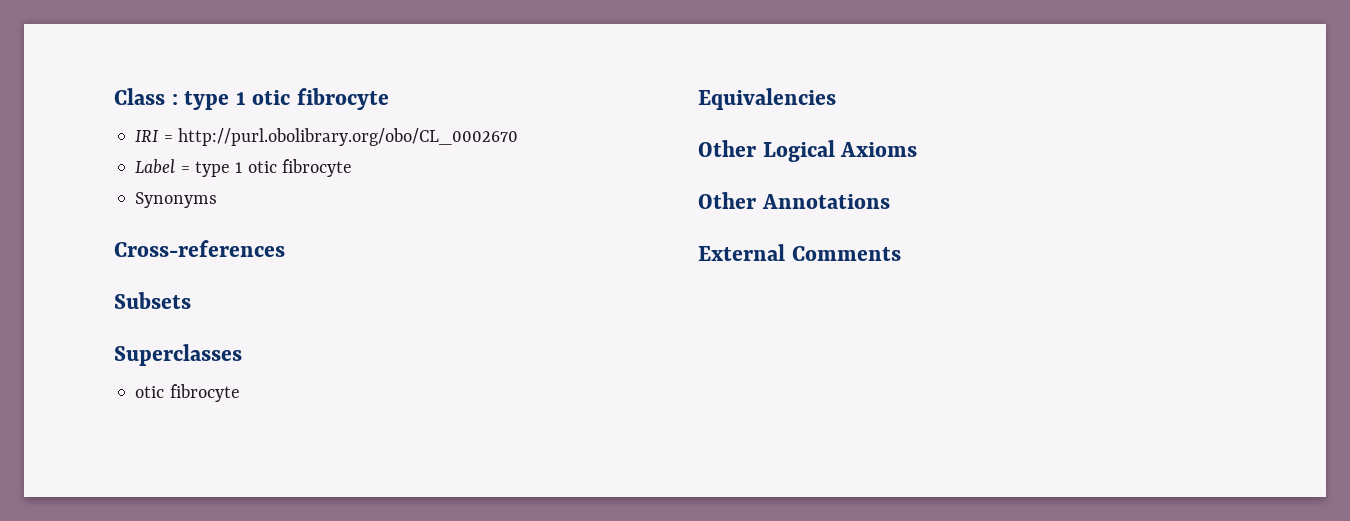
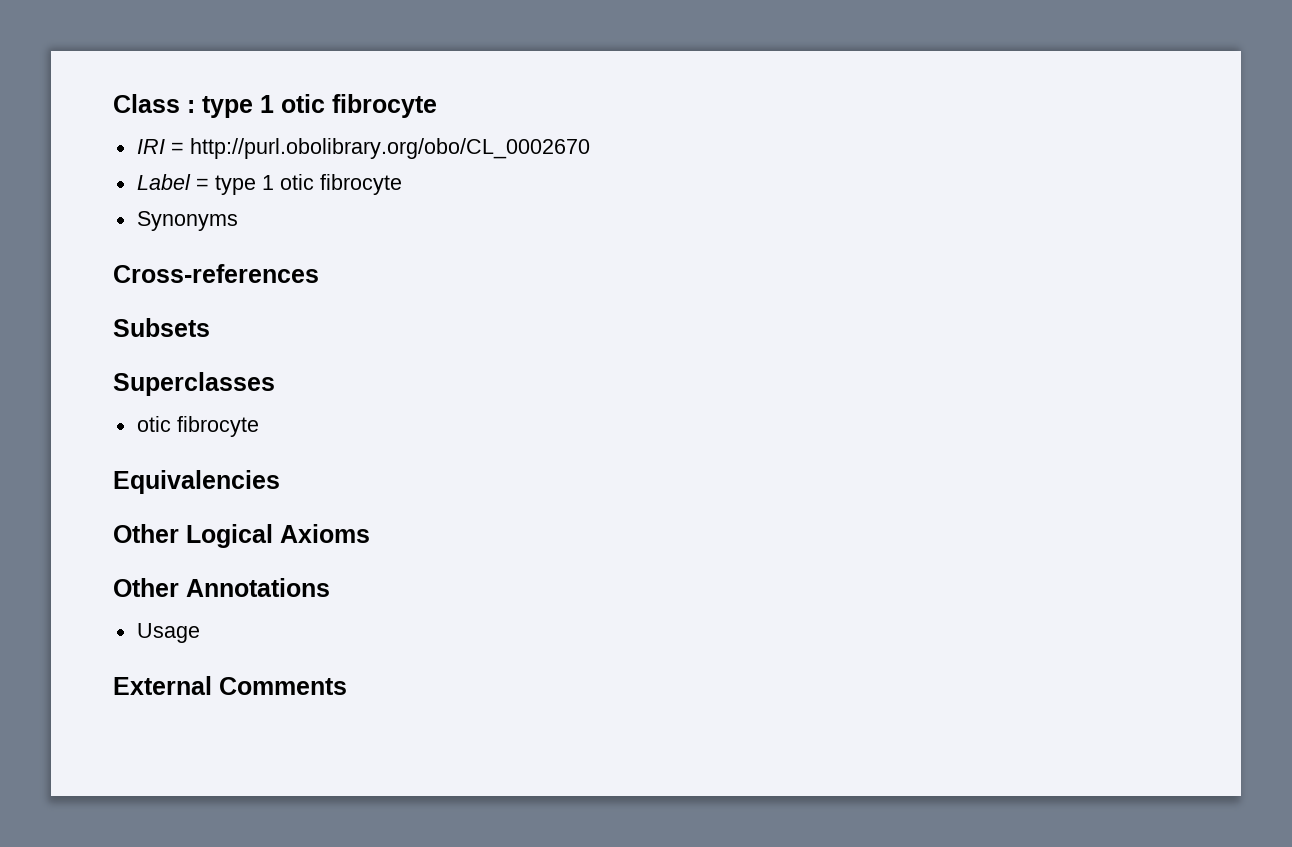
+ Usage

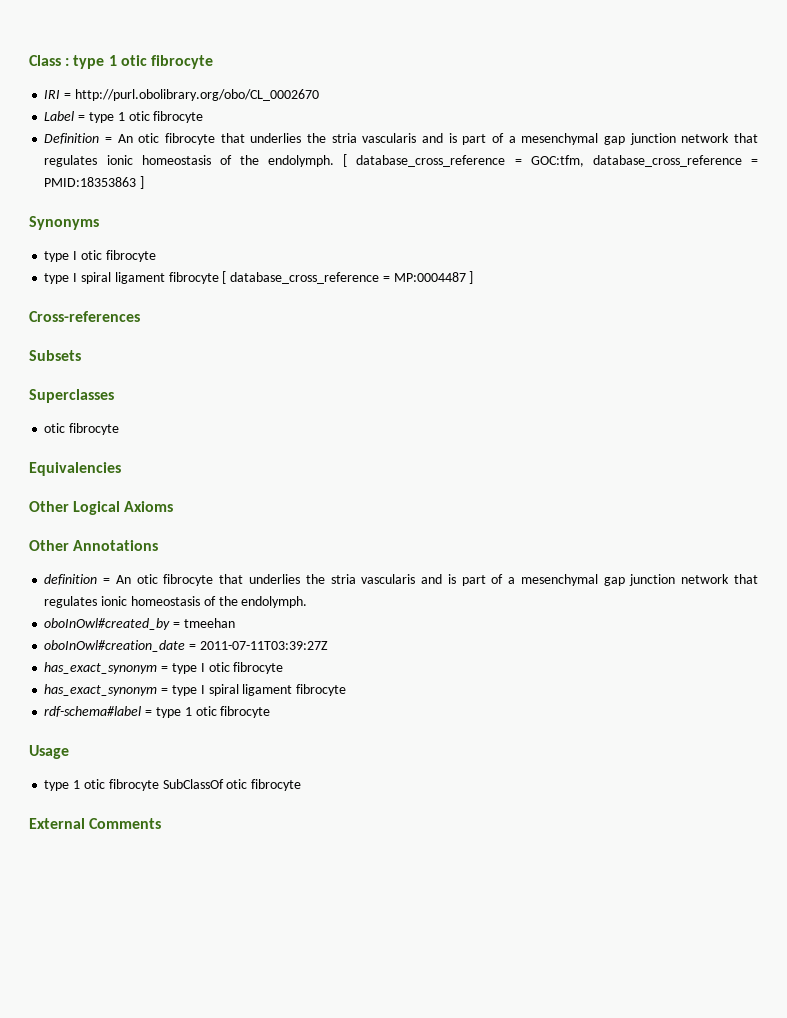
+ Definition = An otic fibrocyte that underlies the stria vascularis and is part of a mesenchymal gap junction network that regulates ionic homeostasis of the endolymph. [ database_cross_reference = GOC:tfm, database_cross_reference = PMID:18353863 ]
  Synonyms
+ type I otic fibrocyte
+ type I spiral ligament fibrocyte [ database_cross_reference = MP:0004487 ]
+ definition = An otic fibrocyte that underlies the stria vascularis and is part of a mesenchymal gap junction network that regulates ionic homeostasis of the endolymph.
+ oboInOwl#created_by = tmeehan
+ oboInOwl#creation_date = 2011-07-11T03:39:27Z
+ has_exact_synonym = type I otic fibrocyte
+ has_exact_synonym = type I spiral ligament fibrocyte
+ rdf-schema#label = type 1 otic fibrocyte
  Usage
+ type 1 otic fibrocyte SubClassOf otic fibrocyte

